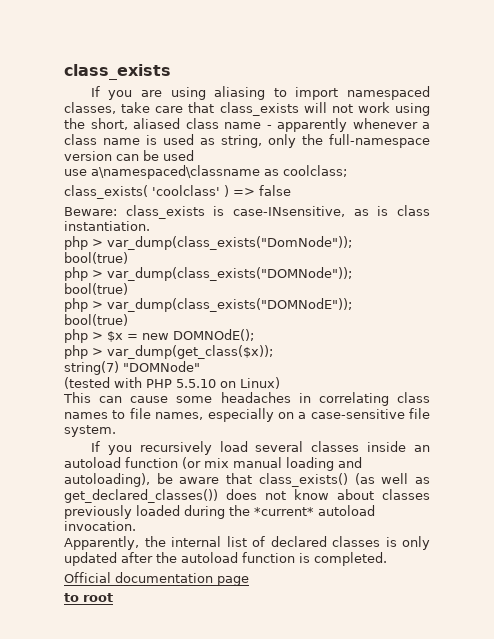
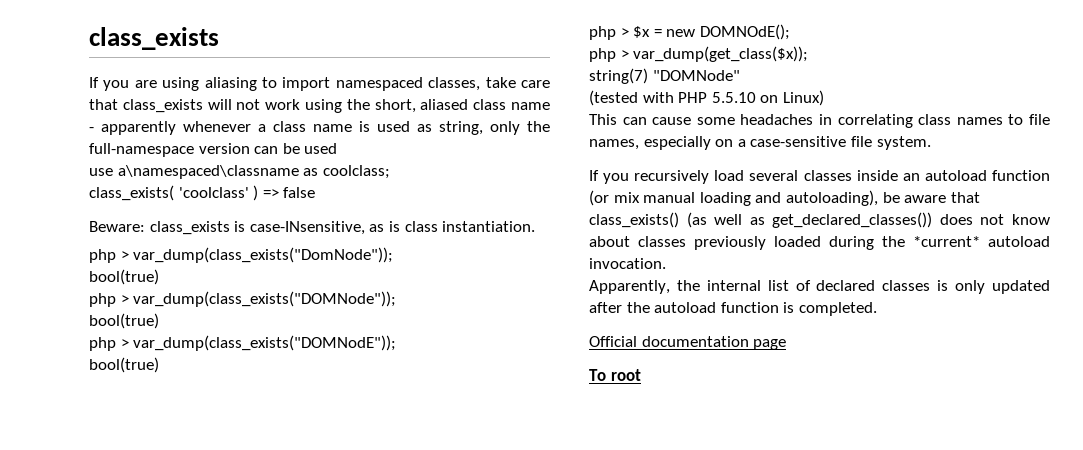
- to root
+ To root

